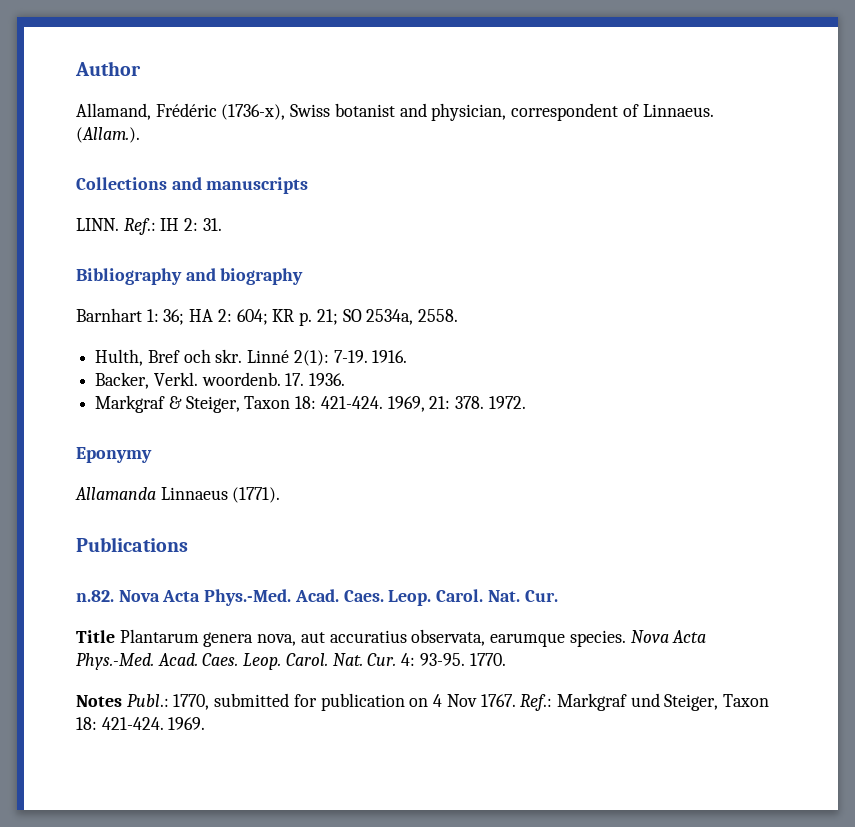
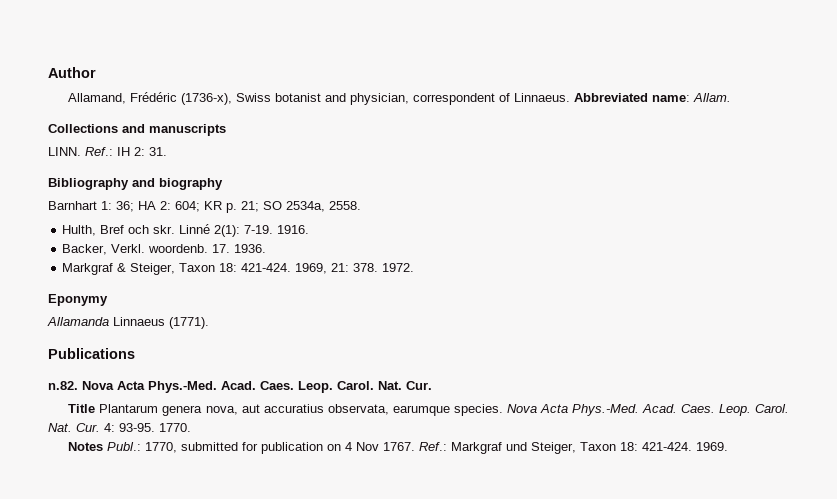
- (Allam.).
+ Abbreviated name: Allam.

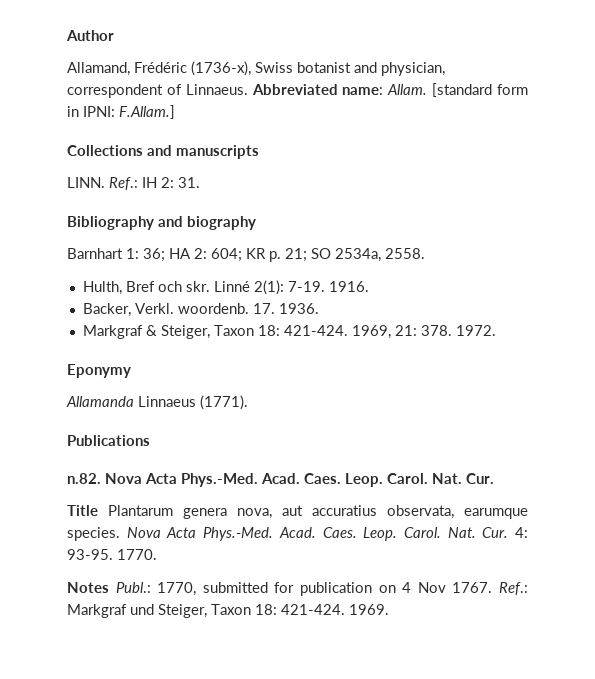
+ [standard form in IPNI: F.Allam.]

